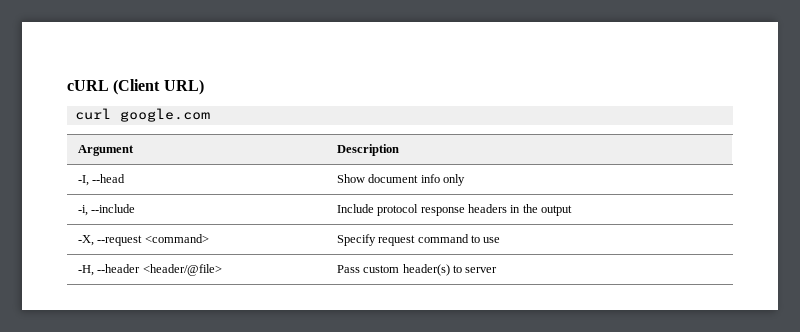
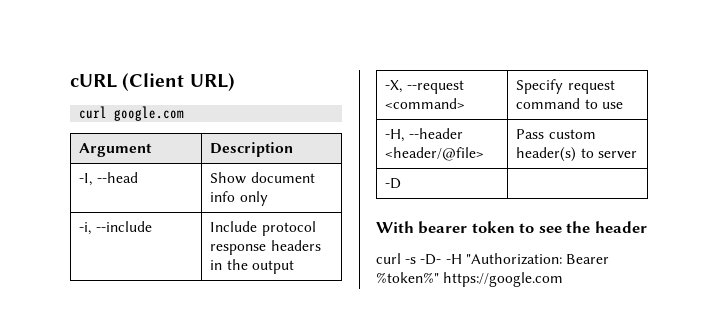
+ -D |
+ With bearer token to see the header
+ curl -s -D- -H "Authorization: Bearer %token%" https://google.com

